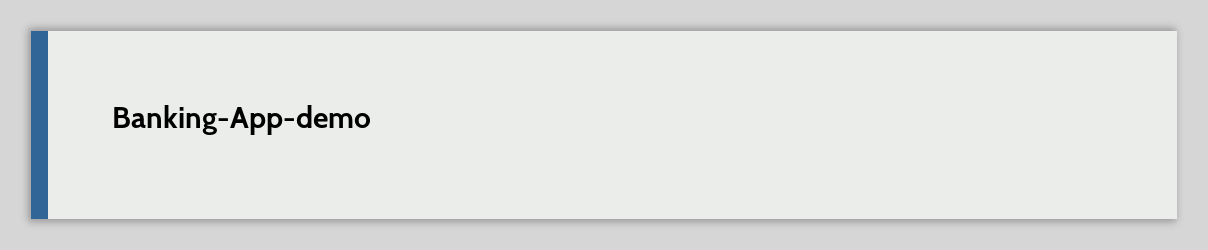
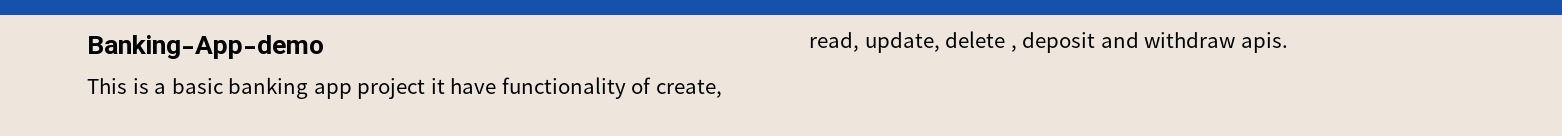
+ This is a basic banking app project it have functionality of create, read, update, delete , deposit and withdraw apis.

